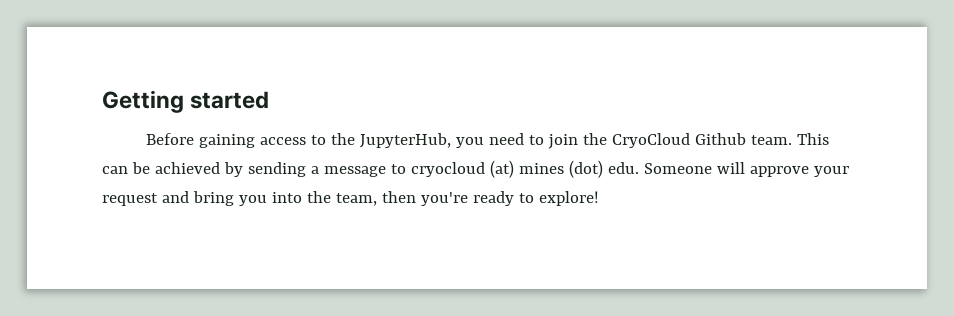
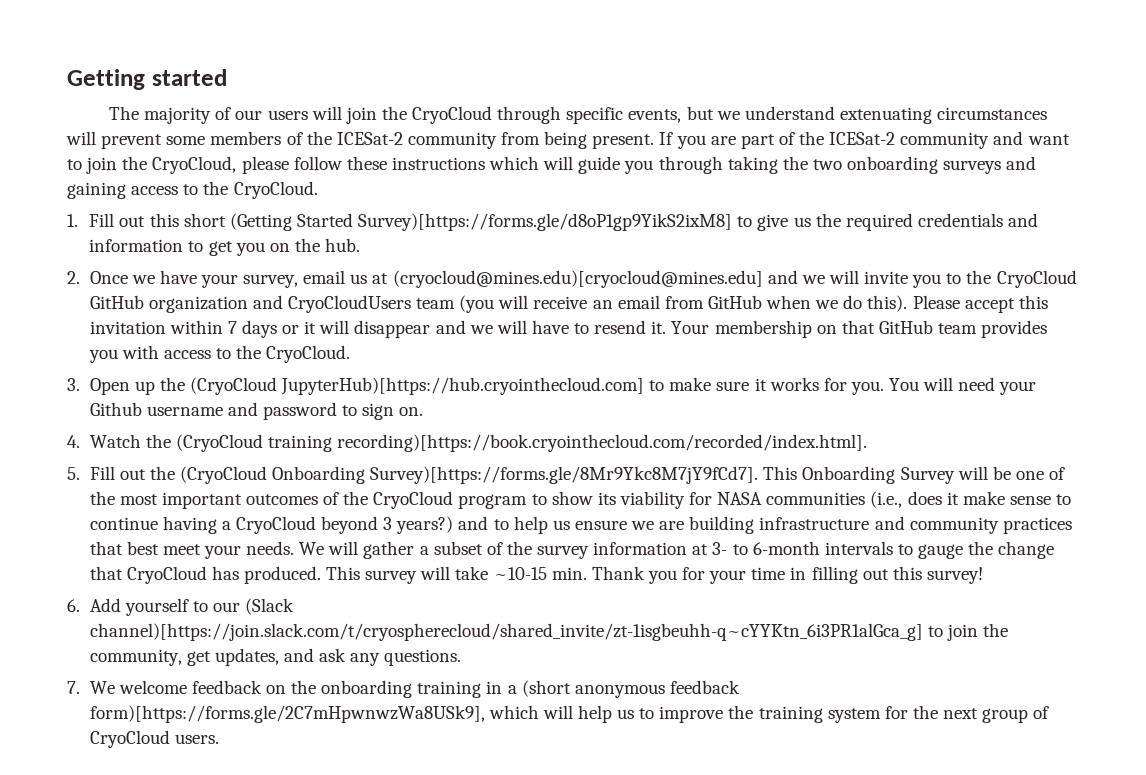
- Before gaining access to the JupyterHub, you need to join the CryoCloud Github team. This can be achieved by sending a message to cryocloud (at) mines (dot) edu. Someone will approve your request and bring you into the team, then you're ready to explore!
+ The majority of our users will join the CryoCloud through specific events, but we understand extenuating circumstances will prevent some members of the ICESat-2 community from being present. If you are part of the ICESat-2 community and want to join the CryoCloud, please follow these instructions which will guide you through taking the two onboarding surveys and gaining access to the CryoCloud.
+ 1. Fill out this short (Getting Started Survey)[https://forms.gle/d8oP1gp9YikS2ixM8] to give us the required credentials and information to get you on the hub.
+ 2. Once we have your survey, email us at (cryocloud@mines.edu)[cryocloud@mines.edu] and we will invite you to the CryoCloud GitHub organization and CryoCloudUsers team (you will receive an email from GitHub when we do this). Please accept this invitation within 7 days or it will disappear and we will have to resend it. Your membership on that GitHub team provides you with access to the CryoCloud.
+ 3. Open up the (CryoCloud JupyterHub)[https://hub.cryointhecloud.com] to make sure it works for you. You will need your Github username and password to sign on.
+ 4. Watch the (CryoCloud training recording)[https://book.cryointhecloud.com/recorded/index.html].
+ 5. Fill out the (CryoCloud Onboarding Survey)[https://forms.gle/8Mr9Ykc8M7jY9fCd7]. This Onboarding Survey will be one of the most important outcomes of the CryoCloud program to show its viability for NASA communities (i.e., does it make sense to continue having a CryoCloud beyond 3 years?) and to help us ensure we are building infrastructure and community practices that best meet your needs. We will gather a subset of the survey information at 3- to 6-month intervals to gauge the change that CryoCloud has produced. This survey will take ~10-15 min. Thank you for your time in filling out this survey!
+ 6. Add yourself to our (Slack channel)[https://join.slack.com/t/cryospherecloud/shared_invite/zt-1isgbeuhh-q~cYYKtn_6i3PR1alGca_g] to join the community, get updates, and ask any questions.
+ 7. We welcome feedback on the onboarding training in a (short anonymous feedback form)[https://forms.gle/2C7mHpwnwzWa8USk9], which will help us to improve the training system for the next group of CryoCloud users.

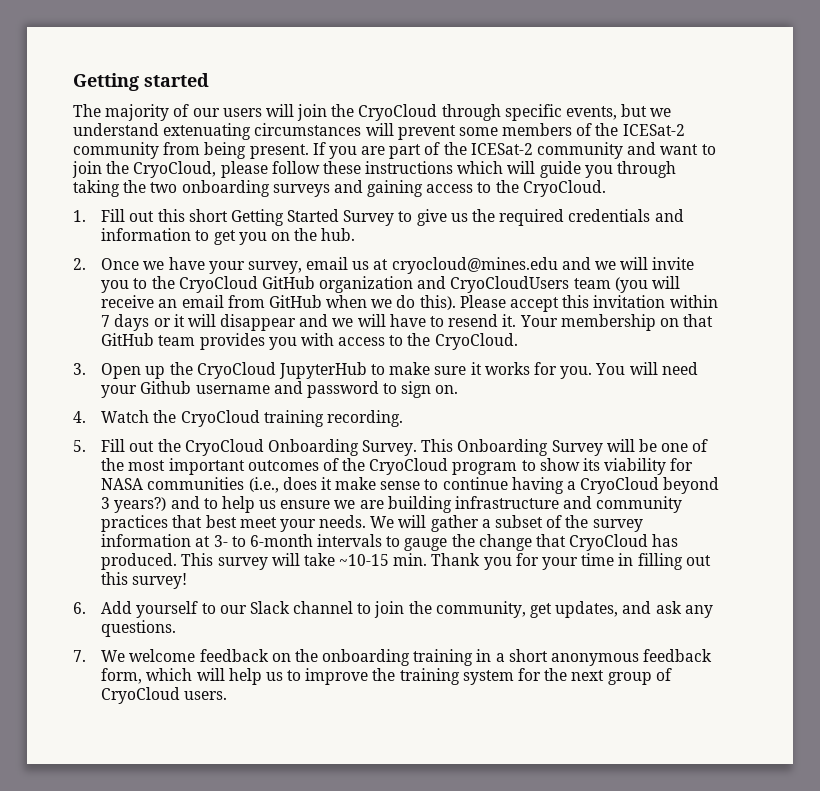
- 1. Fill out this short (Getting Started Survey)[https://forms.gle/d8oP1gp9YikS2ixM8] to give us the required credentials and information to get you on the hub.
+ 1. Fill out this short Getting Started Survey to give us the required credentials and information to get you on the hub.
- 2. Once we have your survey, email us at (cryocloud@mines.edu)[cryocloud@mines.edu] and we will invite you to the CryoCloud GitHub organization and CryoCloudUsers team (you will receive an email from GitHub when we do this).
+ 2. Once we have your survey, email us at cryocloud@mines.edu and we will invite you to the CryoCloud GitHub organization and CryoCloudUsers team (you will receive an email from GitHub when we do this).
- 3. Open up the (CryoCloud JupyterHub)[https://hub.cryointhecloud.com] to make sure it works for you.
+ 3. Open up the CryoCloud JupyterHub to make sure it works for you.
- 4. Watch the (CryoCloud training recording)[https://book.cryointhecloud.com/recorded/index.html].
+ 4. Watch the CryoCloud training recording.
- 5. Fill out the (CryoCloud Onboarding Survey)[https://forms.gle/8Mr9Ykc8M7jY9fCd7]. This Onboarding Survey will be one of the most important outcomes of the CryoCloud program to show its viability for NASA communities (i.e., does it make sense to continue having a CryoCloud beyond 3 years?) and to help us ensure we are building infrastructure and community practices that best meet your needs.
+ 5. Fill out the CryoCloud Onboarding Survey. This Onboarding Survey will be one of the most important outcomes of the CryoCloud program to show its viability for NASA communities (i.e., does it make sense to continue having a CryoCloud beyond 3 years?) and to help us ensure we are building infrastructure and community practices that best meet your needs.
- 6. Add yourself to our (Slack channel)[https://join.slack.com/t/cryospherecloud/shared_invite/zt-1isgbeuhh-q~cYYKtn_6i3PR1alGca_g] to join the community, get updates, and ask any questions.
+ 6. Add yourself to our Slack channel to join the community, get updates, and ask any questions.
- 7. We welcome feedback on the onboarding training in a (short anonymous feedback form)[https://forms.gle/2C7mHpwnwzWa8USk9], which will help us to improve the training system for the next group of CryoCloud users.
+ 7. We welcome feedback on the onboarding training in a short anonymous feedback form, which will help us to improve the training system for the next group of CryoCloud users.

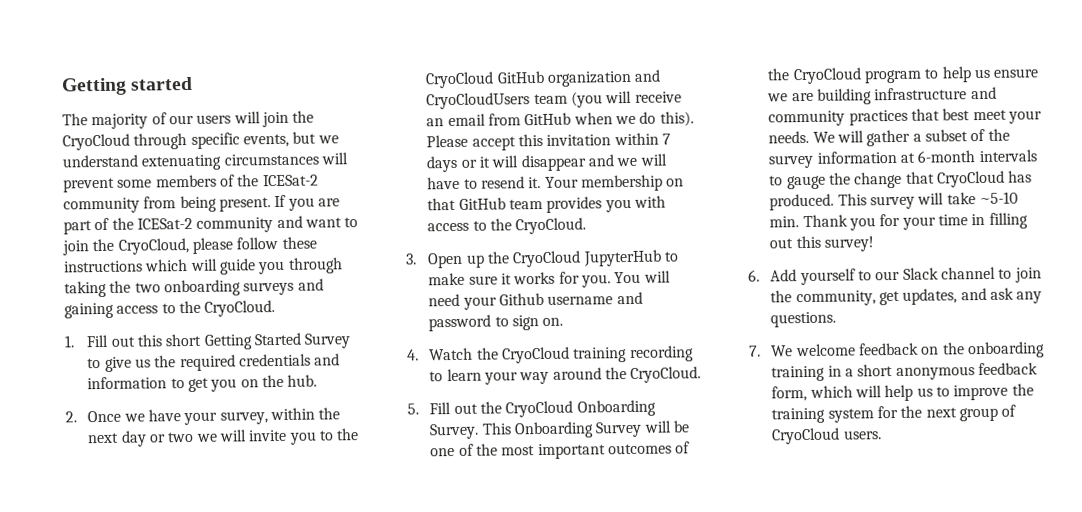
- 2. Once we have your survey, email us at cryocloud@mines.edu and we will invite you to the CryoCloud GitHub organization and CryoCloudUsers team (you will receive an email from GitHub when we do this).
+ 2. Once we have your survey, within the next day or two we will invite you to the CryoCloud GitHub organization and CryoCloudUsers team (you will receive an email from GitHub when we do this).
- 4. Watch the CryoCloud training recording.
+ 4. Watch the CryoCloud training recording to learn your way around the CryoCloud.
- This Onboarding Survey will be one of the most important outcomes of the CryoCloud program to show its viability for NASA communities (i.e., does it make sense to continue having a CryoCloud beyond 3 years?) and to help us ensure we are building infrastructure and community practices that best meet your needs.
+ This Onboarding Survey will be one of the most important outcomes of the CryoCloud program to help us ensure we are building infrastructure and community practices that best meet your needs.
- We will gather a subset of the survey information at 3- to 6-month intervals to gauge the change that CryoCloud has produced.
+ We will gather a subset of the survey information at 6-month intervals to gauge the change that CryoCloud has produced.
- This survey will take ~10-15 min. Thank you for your time in filling out this survey!
+ This survey will take ~5-10 min. Thank you for your time in filling out this survey!

